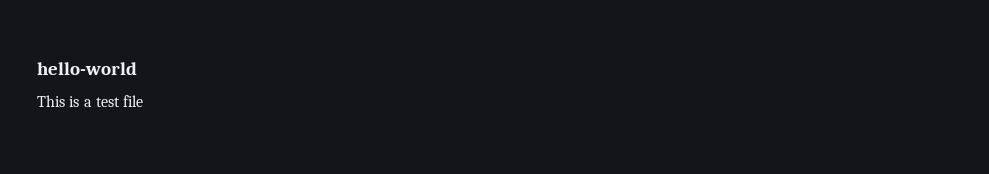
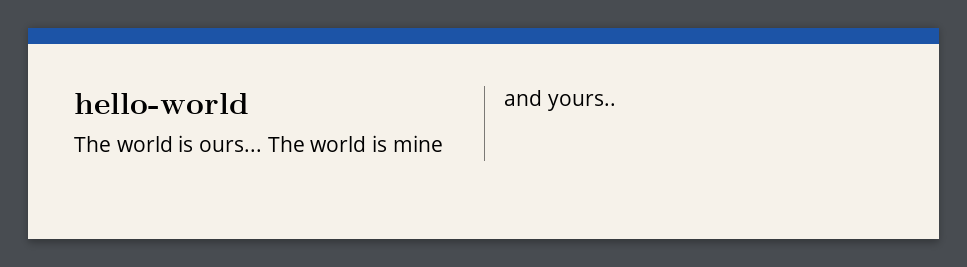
- This is a test file
+ The world is ours... The world is mine and yours..

